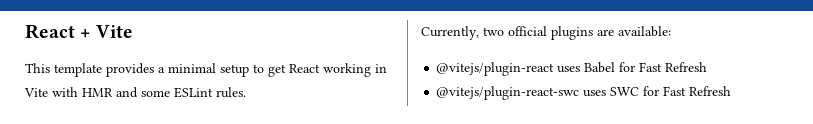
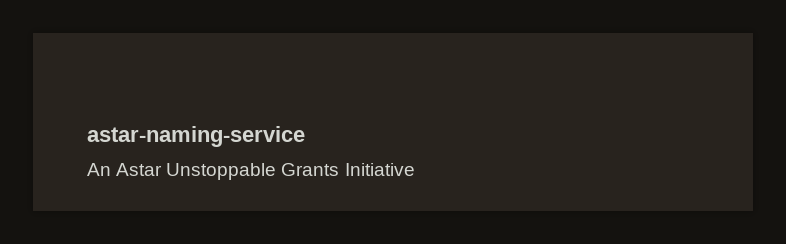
- React + Vite
- This template provides a minimal setup to get React working in Vite with HMR and some ESLint rules.
- Currently, two official plugins are available:
- @vitejs/plugin-react uses Babel for Fast Refresh
- @vitejs/plugin-react-swc uses SWC for Fast Refresh
+ astar-naming-service
+ An Astar Unstoppable Grants Initiative

